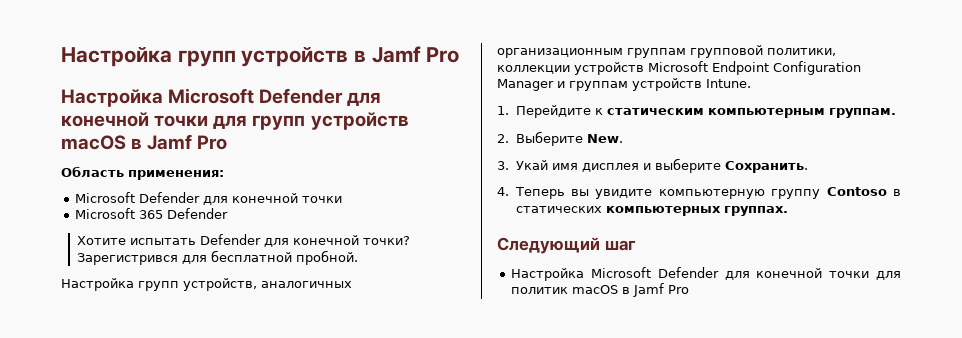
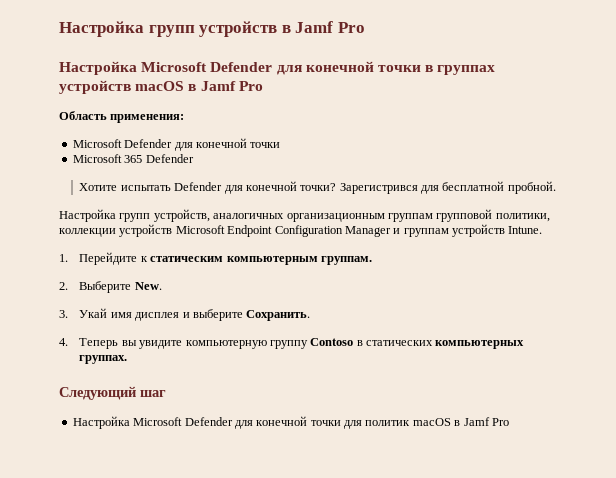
- Настройка Microsoft Defender для конечной точки для групп устройств macOS в Jamf Pro
+ Настройка Microsoft Defender для конечной точки в группах устройств macOS в Jamf Pro

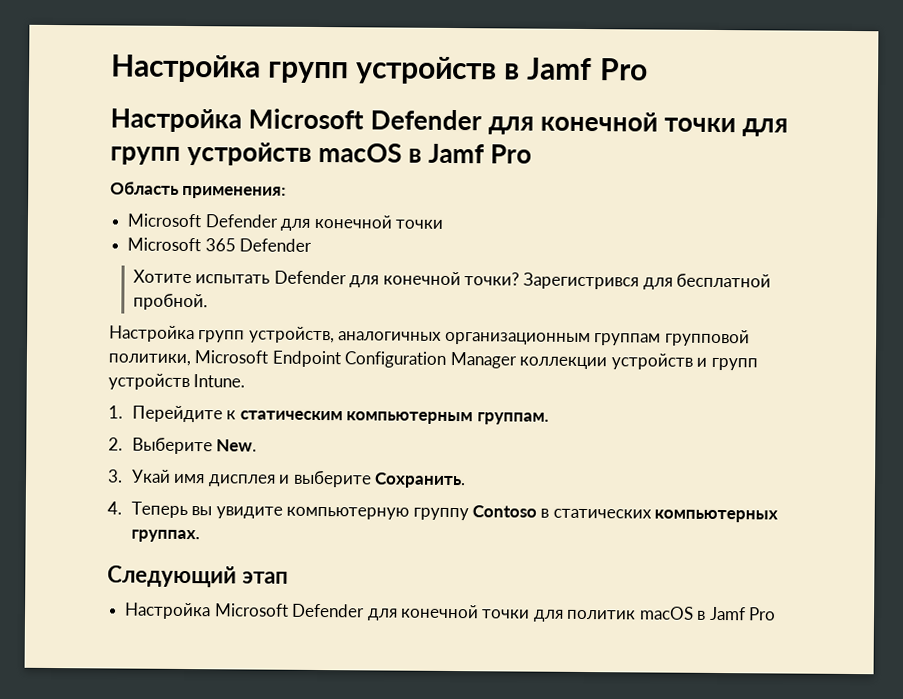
- Настройка Microsoft Defender для конечной точки в группах устройств macOS в Jamf Pro
+ Настройка Microsoft Defender для конечной точки для групп устройств macOS в Jamf Pro
- Настройка групп устройств, аналогичных организационным группам групповой политики, коллекции устройств Microsoft Endpoint Configuration Manager и группам устройств Intune.
+ Настройка групп устройств, аналогичных организационным группам групповой политики, Microsoft Endpoint Configuration Manager коллекции устройств и групп устройств Intune.
- Следующий шаг
+ Следующий этап

